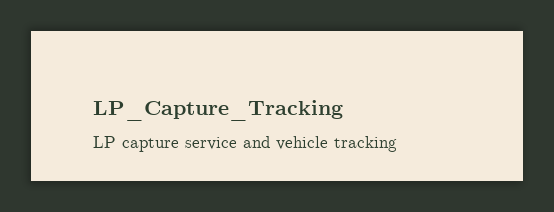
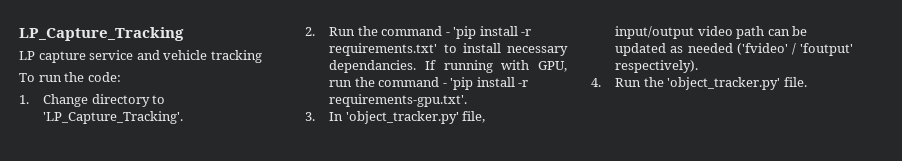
+ To run the code:
+ 1. Change directory to 'LP_Capture_Tracking'.
+ 2. Run the command - 'pip install -r requirements.txt' to install necessary dependancies. If running with GPU, run the command - 'pip install -r requirements-gpu.txt'.
+ 3. In 'object_tracker.py' file, input/output video path can be updated as needed ('fvideo' / 'foutput' respectively).
+ 4. Run the 'object_tracker.py' file.

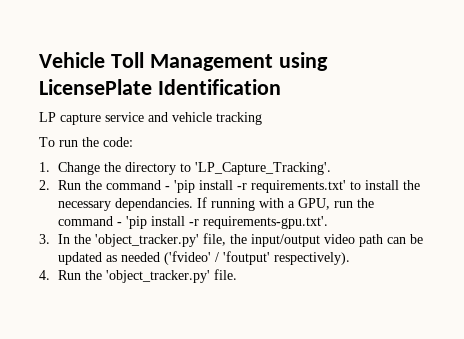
- LP_Capture_Tracking
+ Vehicle Toll Management using LicensePlate Identification
- 1. Change directory to 'LP_Capture_Tracking'.
+ 1. Change the directory to 'LP_Capture_Tracking'.
- 2. Run the command - 'pip install -r requirements.txt' to install necessary dependancies.
+ 2. Run the command - 'pip install -r requirements.txt' to install the necessary dependancies.
- If running with GPU, run the command - 'pip install -r requirements-gpu.txt'.
+ If running with a GPU, run the command - 'pip install -r requirements-gpu.txt'.
- 3. In 'object_tracker.py' file, input/output video path can be updated as needed ('fvideo' / 'foutput' respectively).
+ 3. In the 'object_tracker.py' file, the input/output video path can be updated as needed ('fvideo' / 'foutput' respectively).

